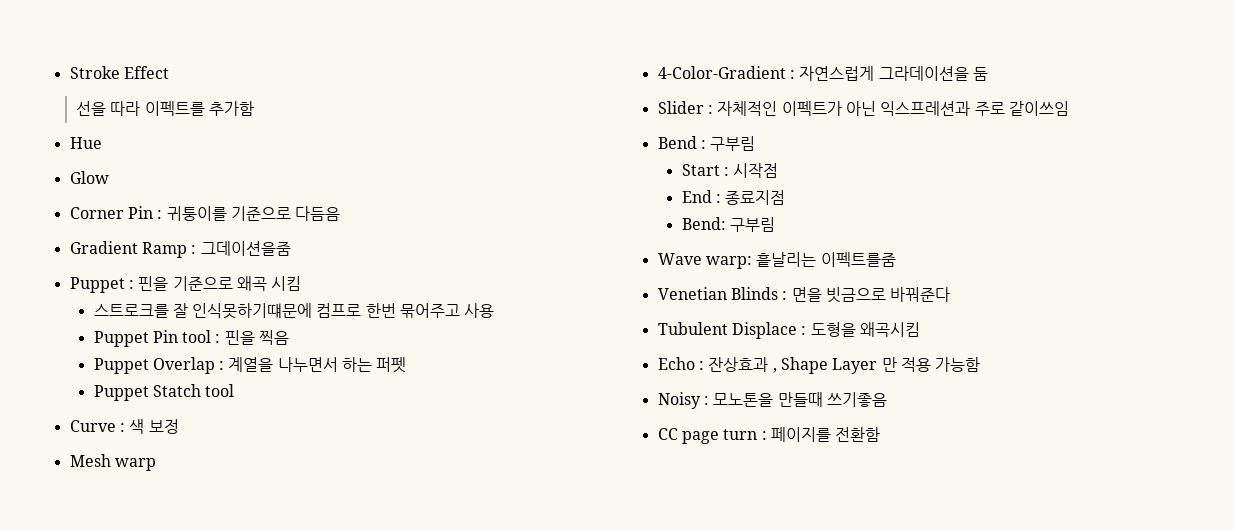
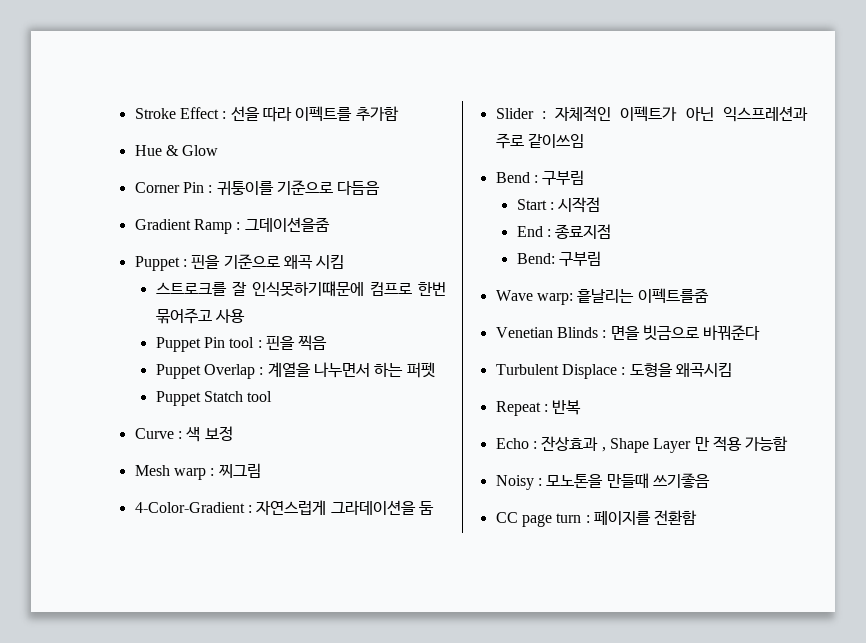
- Stroke Effect
- 선을 따라 이펙트를 추가함
+ Stroke Effect : 선을 따라 이펙트를 추가함
- Hue
- Glow
+ Hue & Glow
- Mesh warp
+ Mesh warp : 찌그림
- Tubulent Displace : 도형을 왜곡시킴
+ Turbulent Displace : 도형을 왜곡시킴
+ Repeat : 반복

